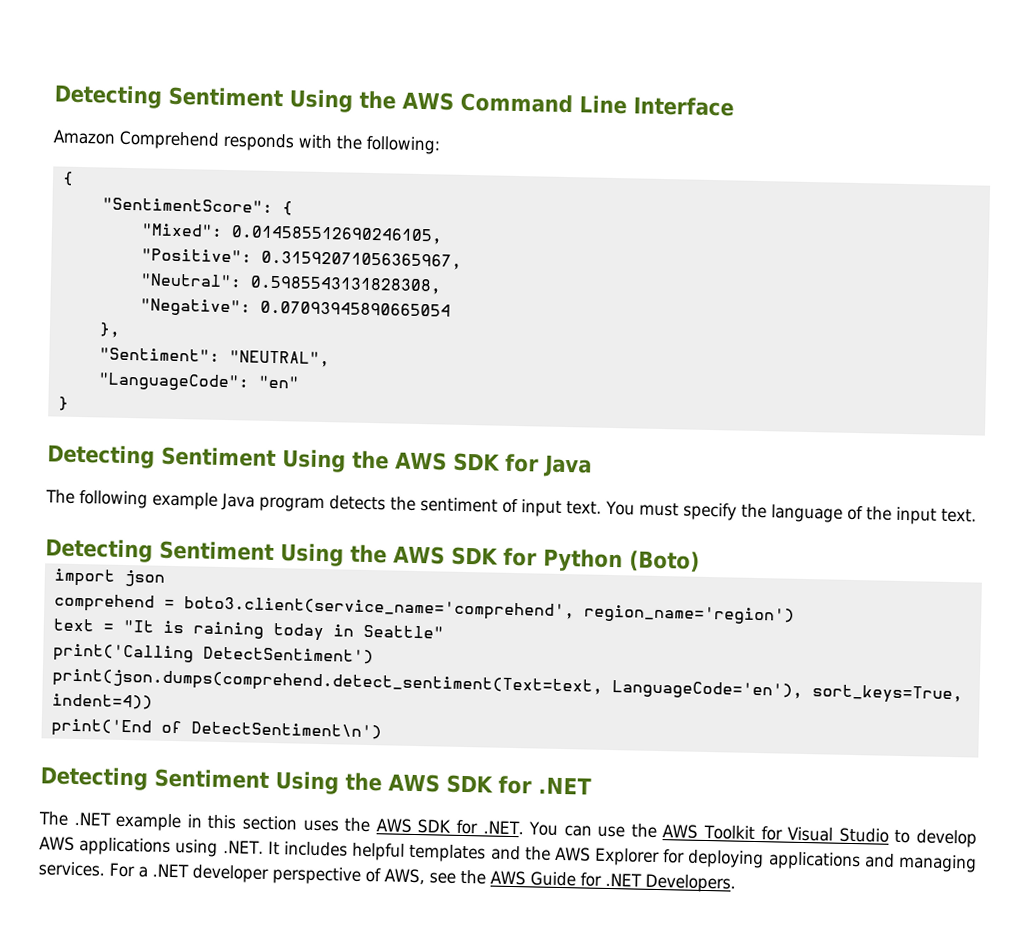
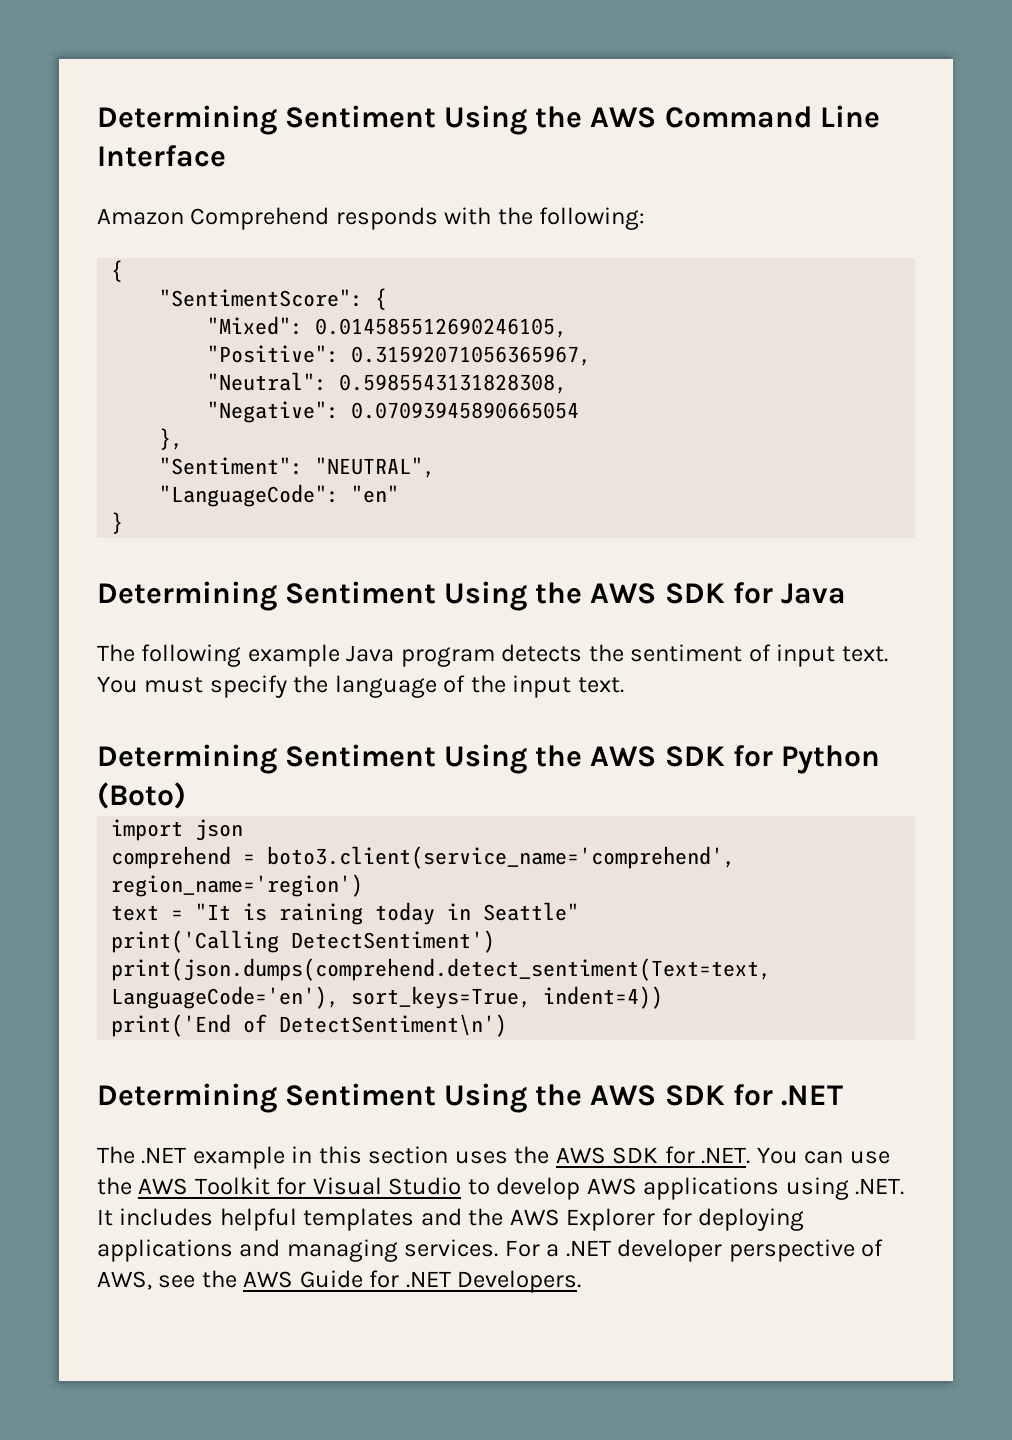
- Detecting Sentiment Using the AWS Command Line Interface
+ Determining Sentiment Using the AWS Command Line Interface
- Detecting Sentiment Using the AWS SDK for Java
+ Determining Sentiment Using the AWS SDK for Java
- Detecting Sentiment Using the AWS SDK for Python (Boto)
+ Determining Sentiment Using the AWS SDK for Python (Boto)
- Detecting Sentiment Using the AWS SDK for .NET
+ Determining Sentiment Using the AWS SDK for .NET

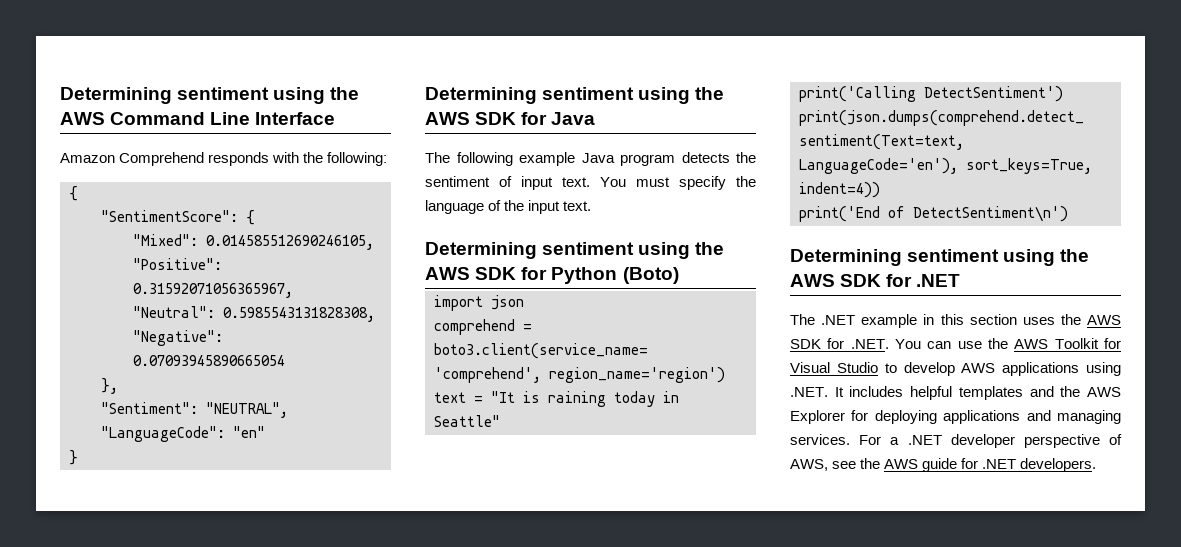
- Determining Sentiment Using the AWS Command Line Interface
+ Determining sentiment using the AWS Command Line Interface
- Determining Sentiment Using the AWS SDK for Java
+ Determining sentiment using the AWS SDK for Java
- Determining Sentiment Using the AWS SDK for Python (Boto)
+ Determining sentiment using the AWS SDK for Python (Boto)
- Determining Sentiment Using the AWS SDK for .NET
+ Determining sentiment using the AWS SDK for .NET
- For a .NET developer perspective of AWS, see the AWS Guide for .NET Developers.
+ For a .NET developer perspective of AWS, see the AWS guide for .NET developers.

